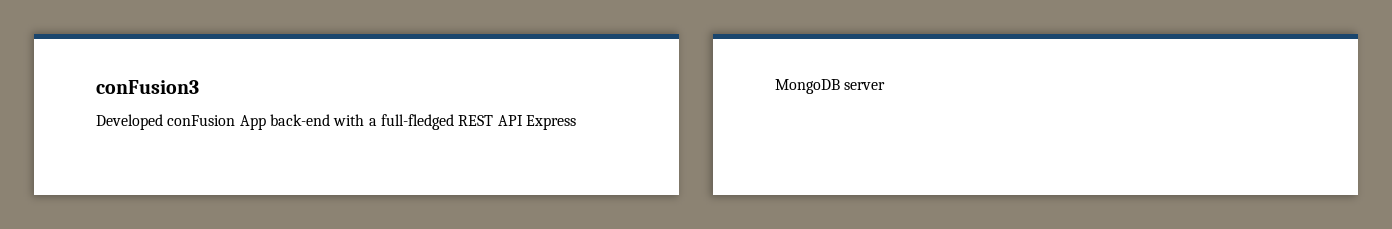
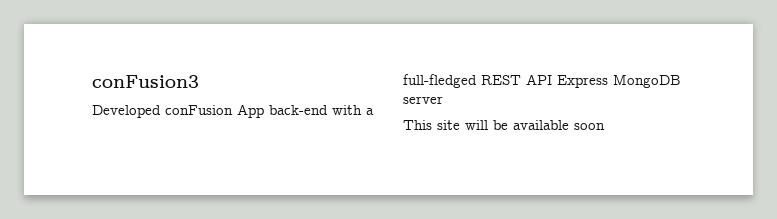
+ This site will be available soon

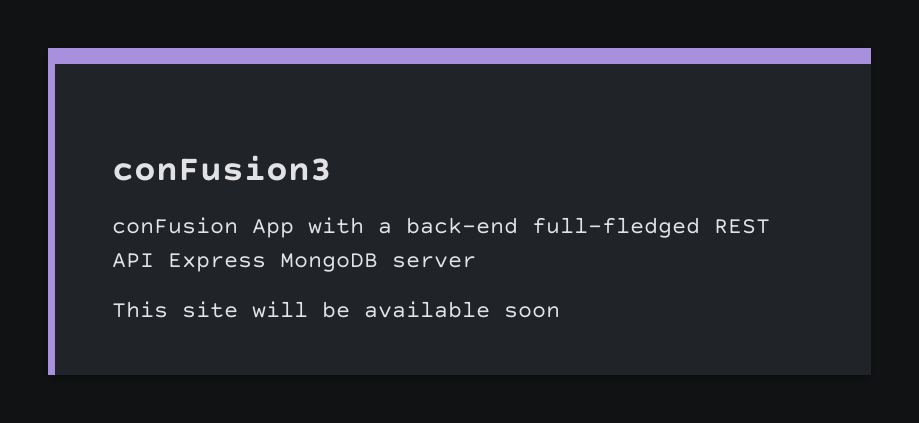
- Developed conFusion App back-end with a full-fledged REST API Express MongoDB server
+ conFusion App with a back-end full-fledged REST API Express MongoDB server

